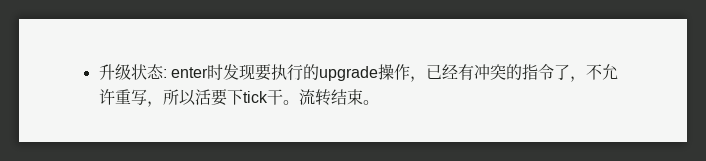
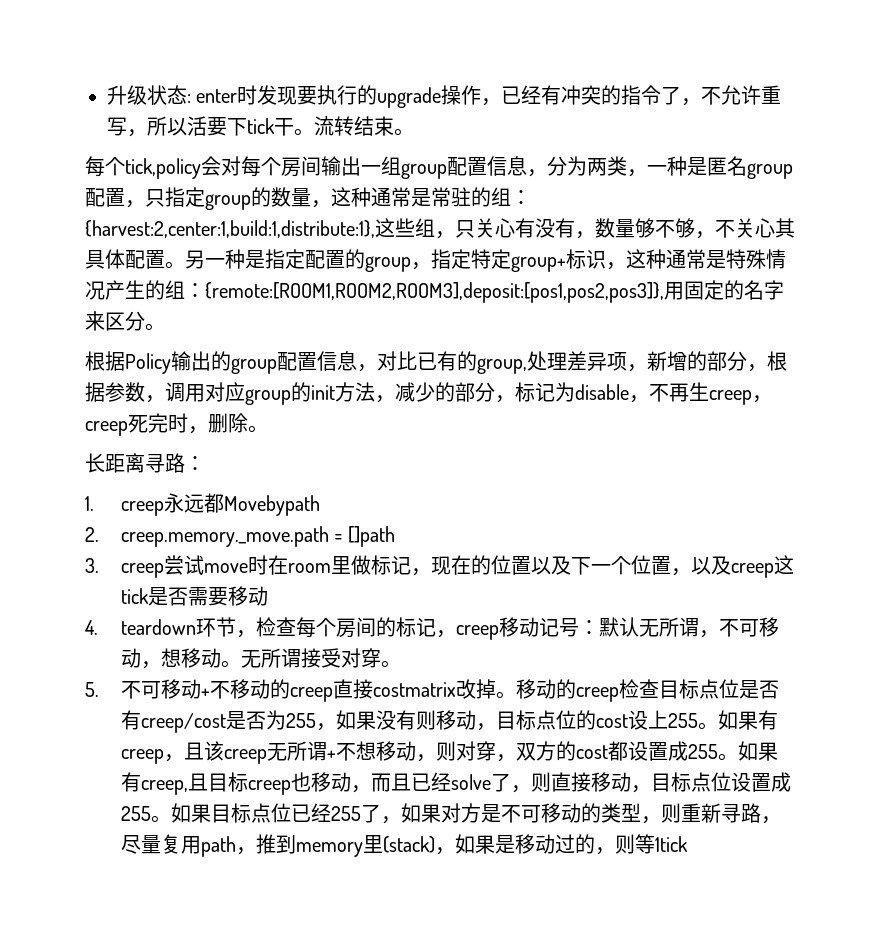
+ 每个tick,policy会对每个房间输出一组group配置信息，分为两类，一种是匿名group配置，只指定group的数量，这种通常是常驻的组：{harvest:2,center:1,build:1,distribute:1},这些组，只关心有没有，数量够不够，不关心其具体配置。另一种是指定配置的group，指定特定group+标识，这种通常是特殊情况产生的组：{remote:[ROOM1,ROOM2,ROOM3],deposit:[pos1,pos2,pos3]},用固定的名字来区分。
+ 根据Policy输出的group配置信息，对比已有的group,处理差异项，新增的部分，根据参数，调用对应group的init方法，减少的部分，标记为disable，不再生creep，creep死完时，删除。
+ 长距离寻路：
+ 1. creep永远都Movebypath
+ 2. creep.memory._move.path = []path
+ 3. creep尝试move时在room里做标记，现在的位置以及下一个位置，以及creep这tick是否需要移动
+ 4. teardown环节，检查每个房间的标记，creep移动记号：默认无所谓，不可移动，想移动。无所谓接受对穿。
+ 5.不可移动+不移动的creep直接costmatrix改掉。移动的creep检查目标点位是否有creep/cost是否为255，如果没有则移动，目标点位的cost设上255。如果有creep，且该creep无所谓+不想移动，则对穿，双方的cost都设置成255。如果有creep,且目标creep也移动，而且已经solve了，则直接移动，目标点位设置成255。如果目标点位已经255了，如果对方是不可移动的类型，则重新寻路，尽量复用path，推到memory里(stack)，如果是移动过的，则等1tick

